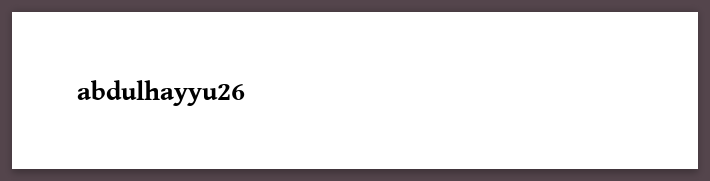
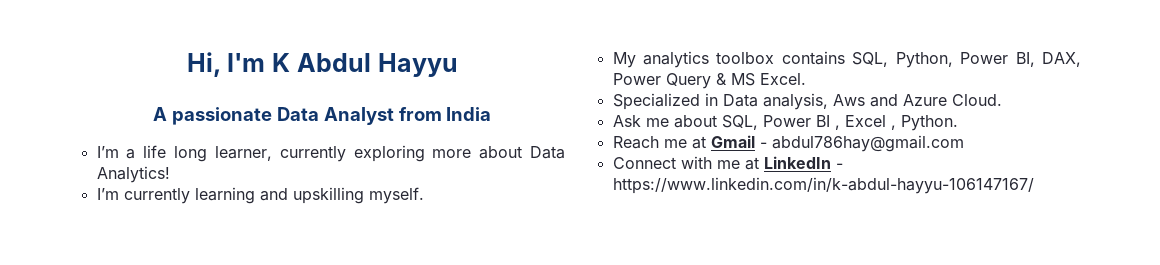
- abdulhayyu26
+ Hi, I'm K Abdul Hayyu
+ A passionate Data Analyst from India
+ I’m a life long learner, currently exploring more about Data Analytics!
+ I’m currently learning and upskilling myself.
+ My analytics toolbox contains SQL, Python, Power BI, DAX, Power Query & MS Excel.
+ Specialized in Data analysis, Aws and Azure Cloud.
+ Ask me about SQL, Power BI , Excel , Python.
+ Reach me at Gmail - abdul786hay@gmail.com
+ Connect with me at LinkedIn - https://www.linkedin.com/in/k-abdul-hayyu-106147167/

